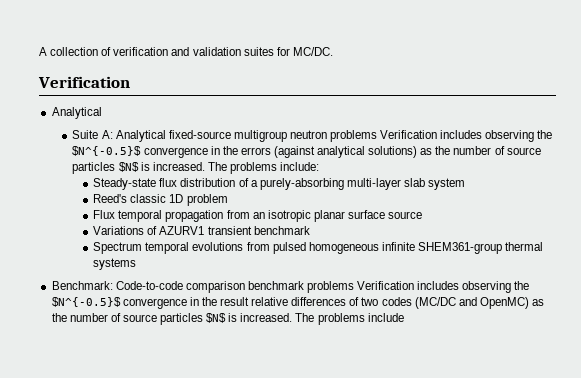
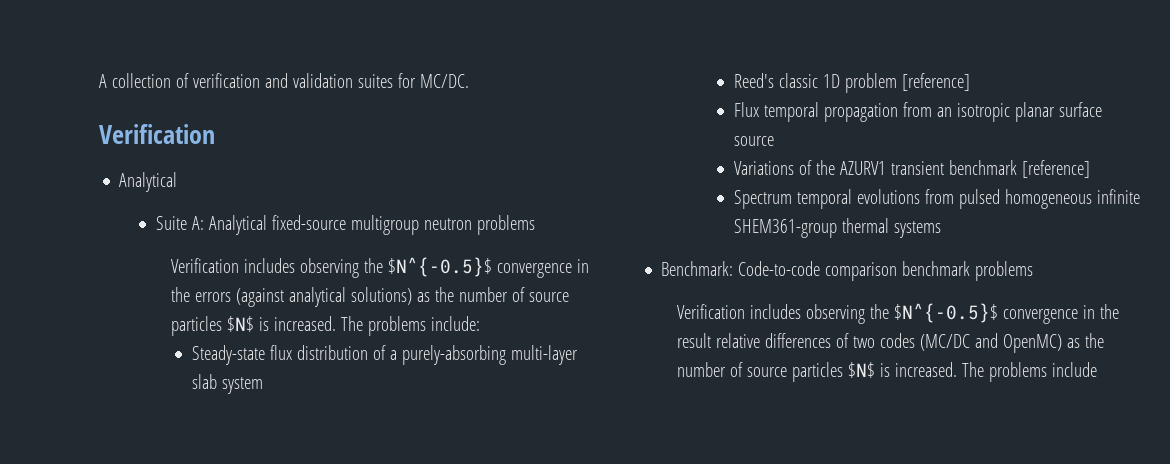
- Suite A: Analytical fixed-source multigroup neutron problems Verification includes observing the $N^{-0.5}$ convergence in the errors (against analytical solutions) as the number of source particles $N$ is increased.
+ Suite A: Analytical fixed-source multigroup neutron problems
+ Verification includes observing the $N^{-0.5}$ convergence in the errors (against analytical solutions) as the number of source particles $N$ is increased.
- Reed's classic 1D problem
+ Reed's classic 1D problem [reference]
- Variations of AZURV1 transient benchmark
+ Variations of the AZURV1 transient benchmark [reference]
- Benchmark: Code-to-code comparison benchmark problems Verification includes observing the $N^{-0.5}$ convergence in the result relative differences of two codes (MC/DC and OpenMC) as the number of source particles $N$ is increased.
+ Benchmark: Code-to-code comparison benchmark problems
+ Verification includes observing the $N^{-0.5}$ convergence in the result relative differences of two codes (MC/DC and OpenMC) as the number of source particles $N$ is increased.

